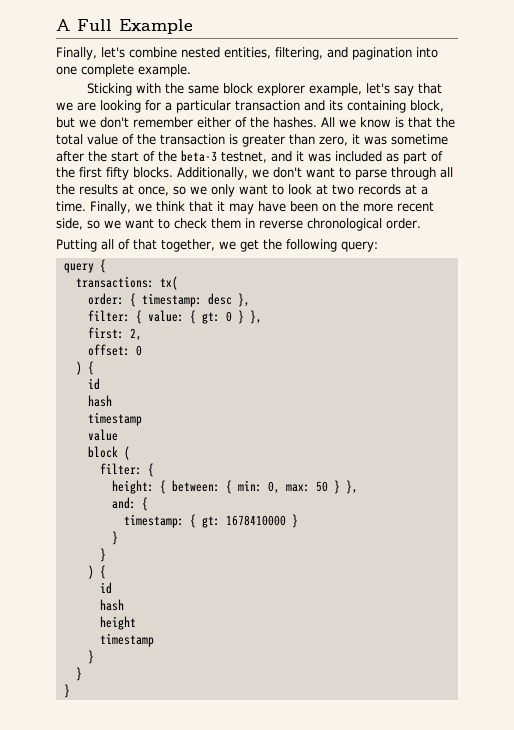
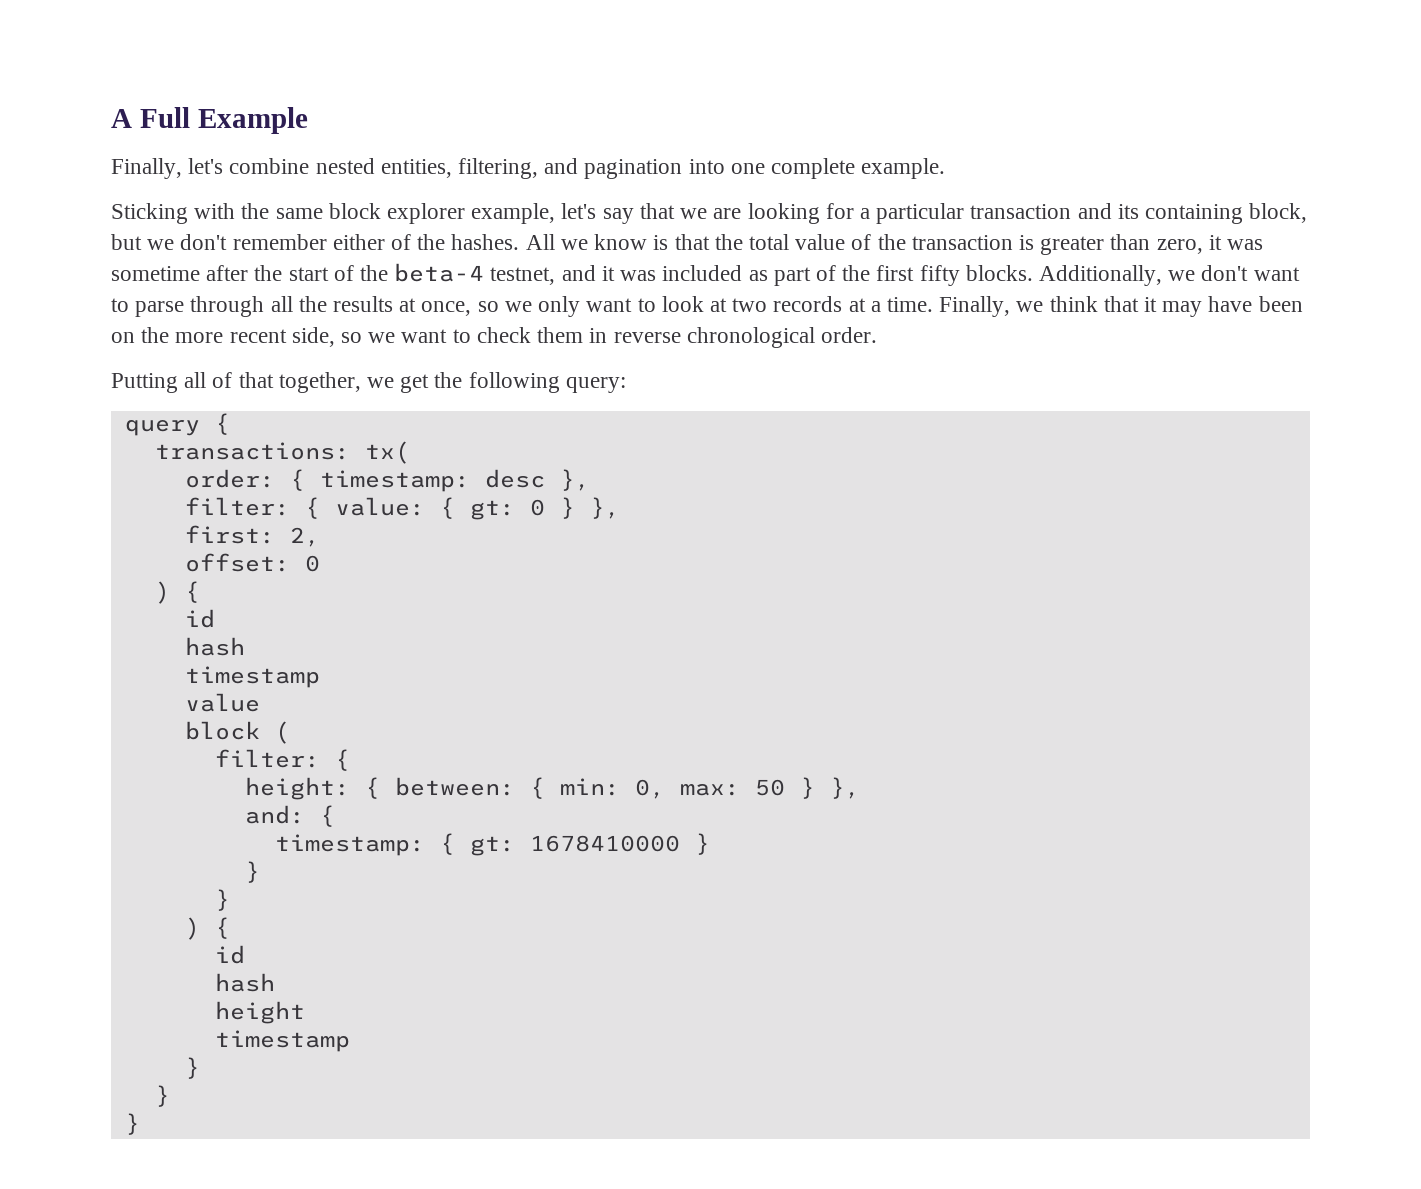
- All we know is that the total value of the transaction is greater than zero, it was sometime after the start of the beta-3 testnet, and it was included as part of the first fifty blocks.
+ All we know is that the total value of the transaction is greater than zero, it was sometime after the start of the beta-4 testnet, and it was included as part of the first fifty blocks.

